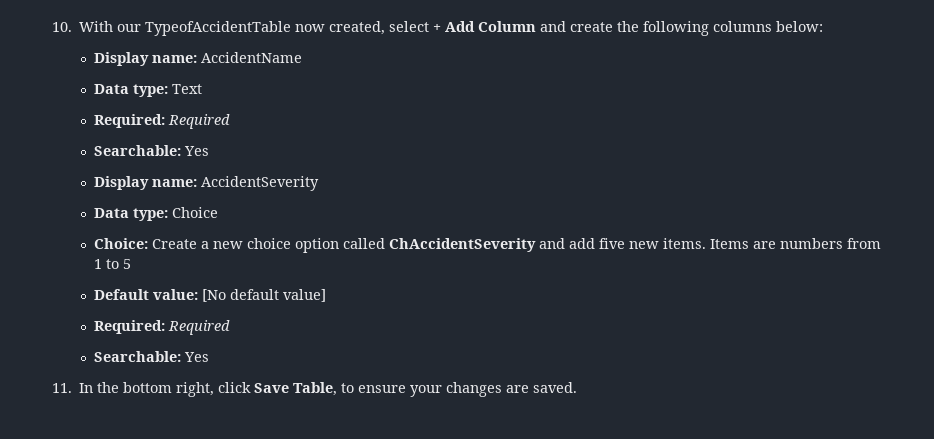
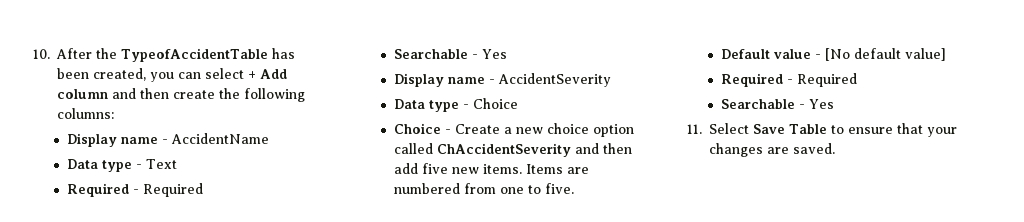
- 10. With our TypeofAccidentTable now created, select + Add Column and create the following columns below:
- Display name: AccidentName
+ 10. After the TypeofAccidentTable has been created, you can select + Add column and then create the following columns:
+ Display name - AccidentName
- Data type: Text
- Required: Required
- Searchable: Yes
+ Data type - Text
+ Required - Required
+ Searchable - Yes
- Display name: AccidentSeverity
+ Display name - AccidentSeverity
- Data type: Choice
+ Data type - Choice
- Choice: Create a new choice option called ChAccidentSeverity and add five new items.
+ Choice - Create a new choice option called ChAccidentSeverity and then add five new items.
- Items are numbers from 1 to 5
+ Items are numbered from one to five.
- Default value: [No default value]
- Required: Required
- Searchable: Yes
+ Default value - [No default value]
+ Required - Required
+ Searchable - Yes
- 11. In the bottom right, click Save Table, to ensure your changes are saved.
+ 11. Select Save Table to ensure that your changes are saved.

